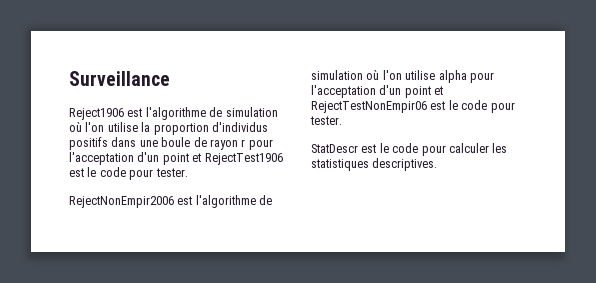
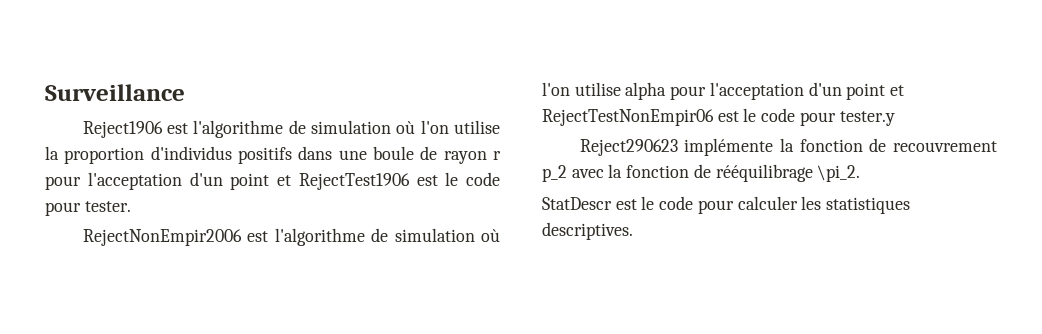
- RejectNonEmpir2006 est l'algorithme de simulation où l'on utilise alpha pour l'acceptation d'un point et RejectTestNonEmpir06 est le code pour tester.
+ RejectNonEmpir2006 est l'algorithme de simulation où l'on utilise alpha pour l'acceptation d'un point et RejectTestNonEmpir06 est le code pour tester.y
+ Reject290623 implémente la fonction de recouvrement p_2 avec la fonction de rééquilibrage \pi_2.

